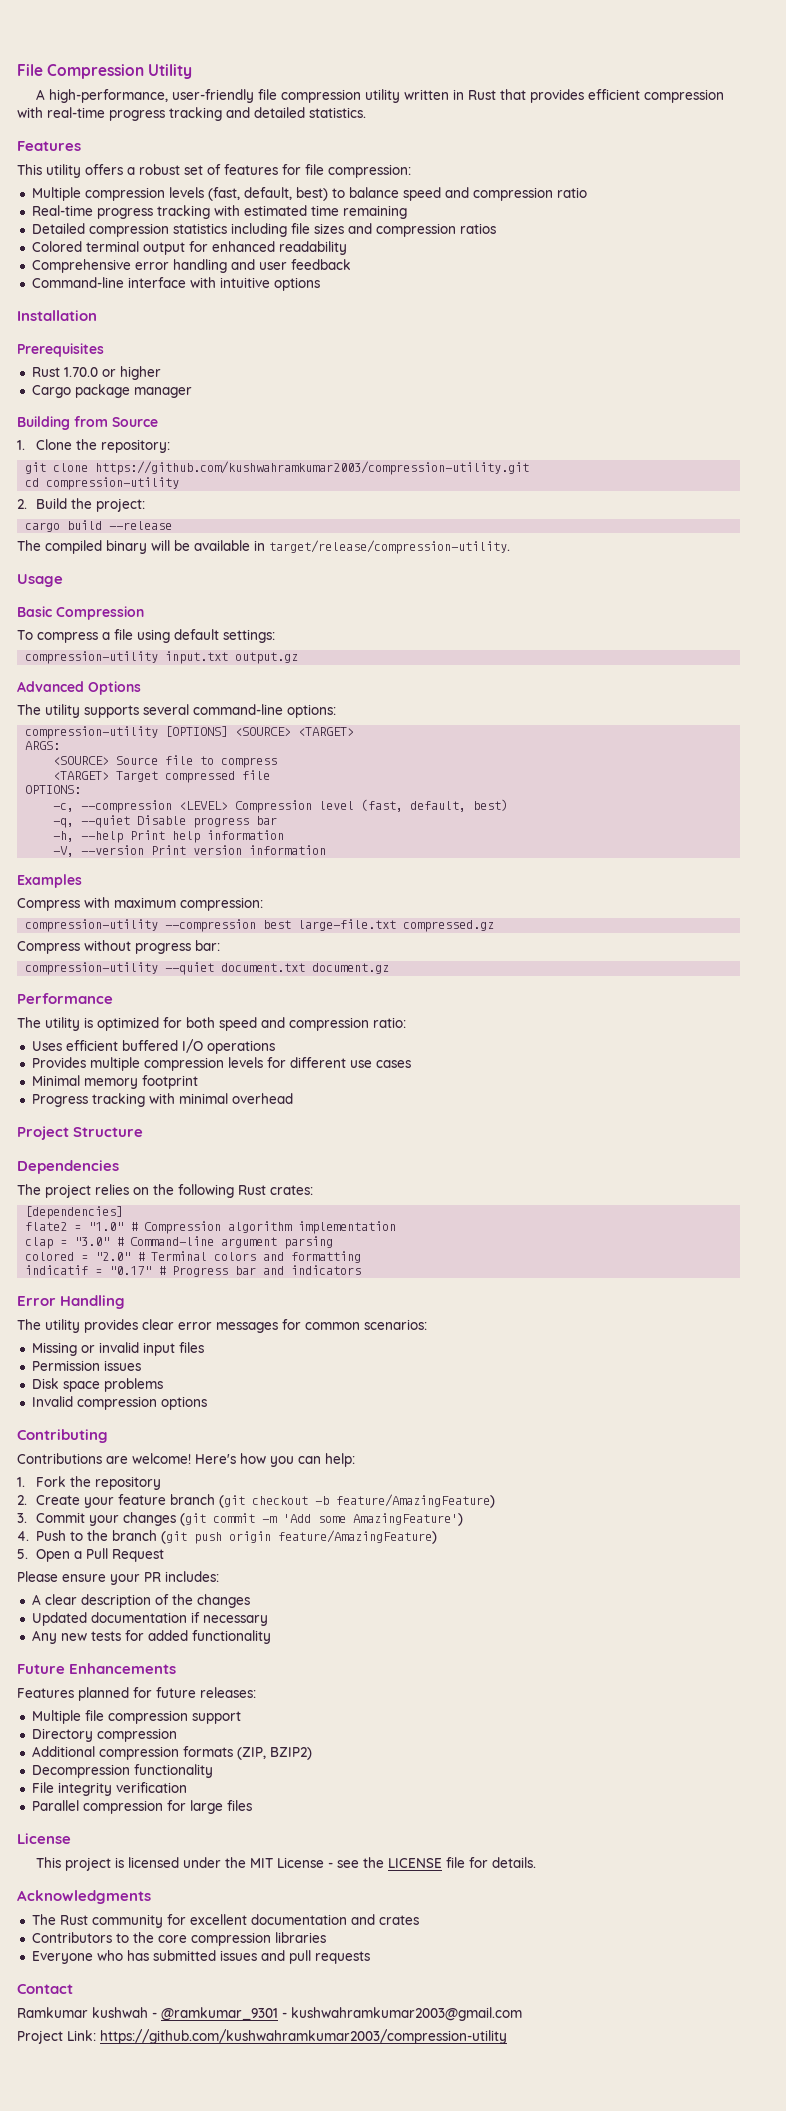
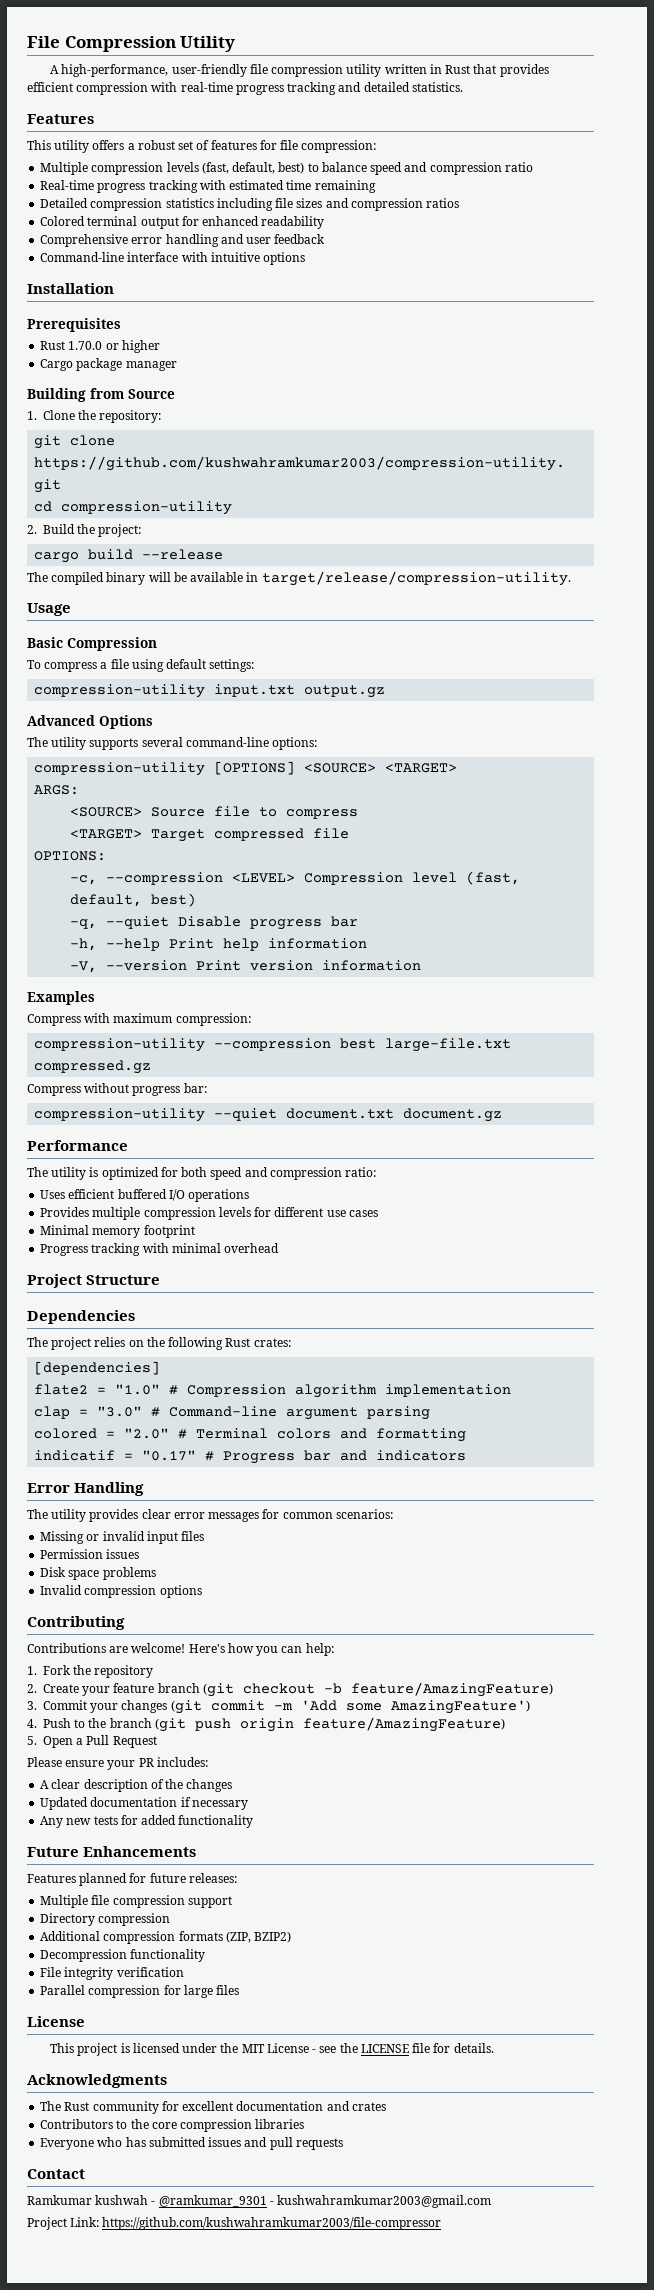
- Project Link: https://github.com/kushwahramkumar2003/compression-utility
+ Project Link: https://github.com/kushwahramkumar2003/file-compressor

